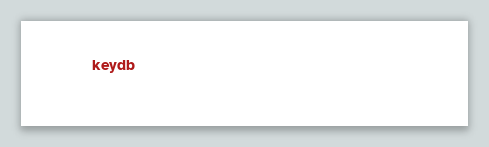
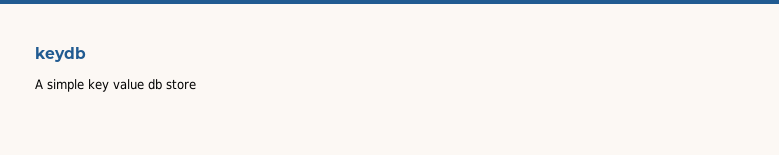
+ A simple key value db store

